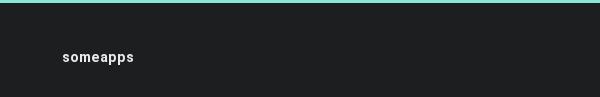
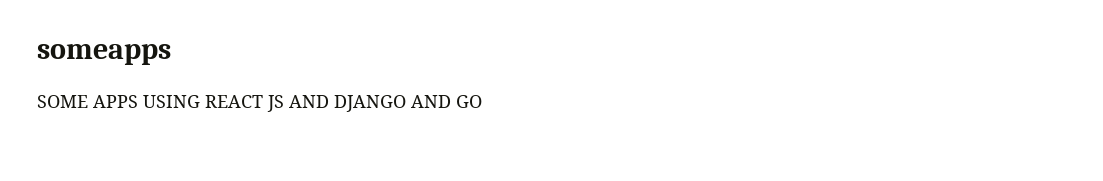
+ SOME APPS USING REACT JS AND DJANGO AND GO

